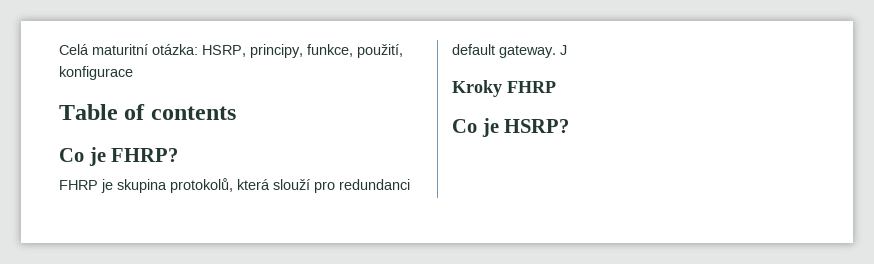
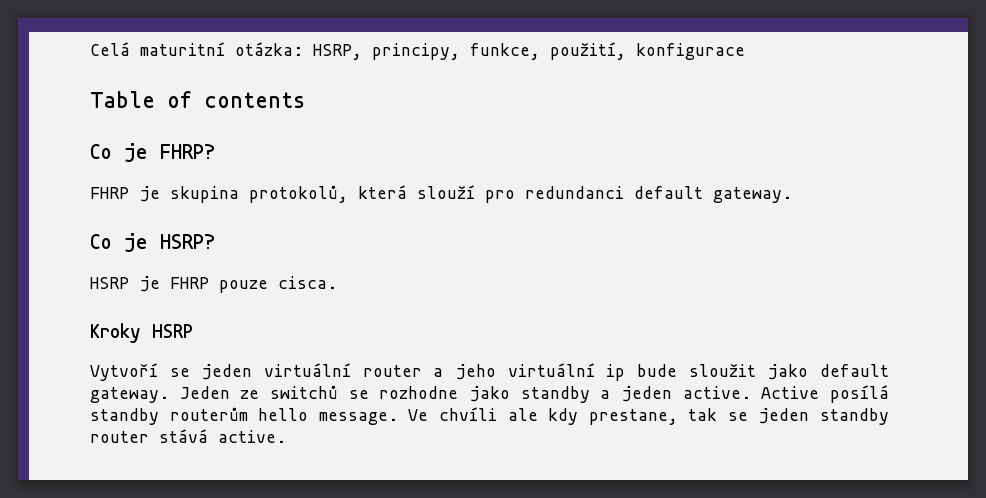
- J
- Kroky FHRP
+ HSRP je FHRP pouze cisca.
+ Kroky HSRP
+ Vytvoří se jeden virtuální router a jeho virtuální ip bude sloužit jako default gateway. Jeden ze switchů se rozhodne jako standby a jeden active. Active posílá standby routerům hello message. Ve chvíli ale kdy prestane, tak se jeden standby router stává active.

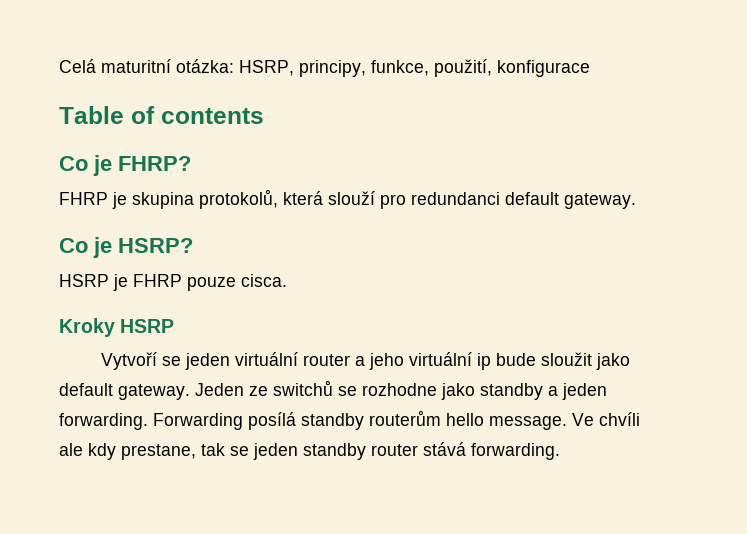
- Jeden ze switchů se rozhodne jako standby a jeden active. Active posílá standby routerům hello message.
+ Jeden ze switchů se rozhodne jako standby a jeden forwarding. Forwarding posílá standby routerům hello message.
- Ve chvíli ale kdy prestane, tak se jeden standby router stává active.
+ Ve chvíli ale kdy prestane, tak se jeden standby router stává forwarding.

